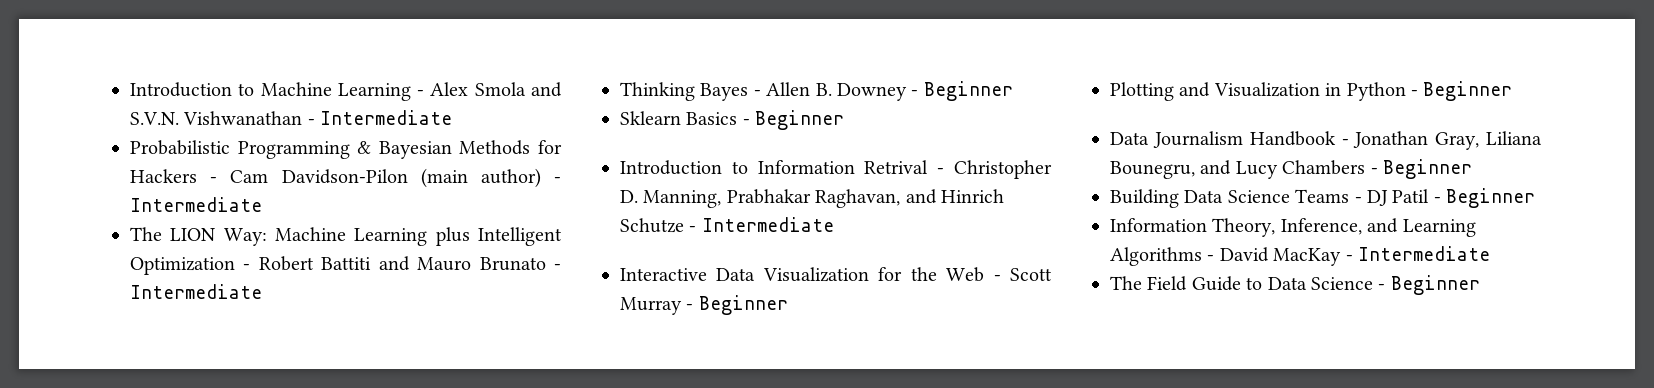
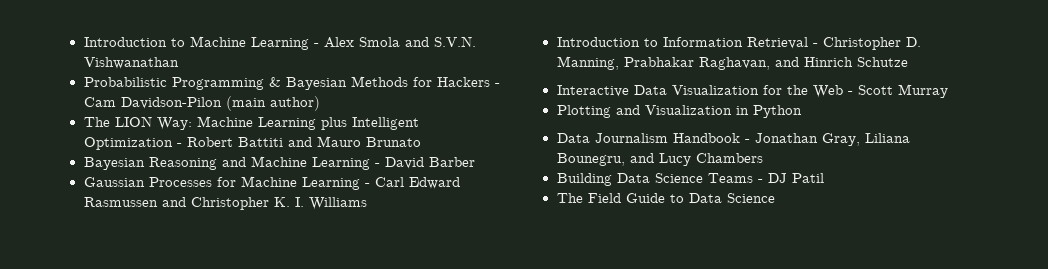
- Introduction to Machine Learning - Alex Smola and S.V.N. Vishwanathan - Intermediate
+ Introduction to Machine Learning - Alex Smola and S.V.N. Vishwanathan
- Probabilistic Programming & Bayesian Methods for Hackers - Cam Davidson-Pilon (main author) - Intermediate
+ Probabilistic Programming & Bayesian Methods for Hackers - Cam Davidson-Pilon (main author)
- The LION Way: Machine Learning plus Intelligent Optimization - Robert Battiti and Mauro Brunato - Intermediate
- Thinking Bayes - Allen B. Downey - Beginner
- Sklearn Basics - Beginner
+ The LION Way: Machine Learning plus Intelligent Optimization - Robert Battiti and Mauro Brunato
+ Bayesian Reasoning and Machine Learning - David Barber
+ Gaussian Processes for Machine Learning - Carl Edward Rasmussen and Christopher K. I. Williams
- Introduction to Information Retrival - Christopher D. Manning, Prabhakar Raghavan, and Hinrich Schutze - Intermediate
+ Introduction to Information Retrieval - Christopher D. Manning, Prabhakar Raghavan, and Hinrich Schutze
- Interactive Data Visualization for the Web - Scott Murray - Beginner
+ Interactive Data Visualization for the Web - Scott Murray
- Plotting and Visualization in Python - Beginner
+ Plotting and Visualization in Python
- Data Journalism Handbook - Jonathan Gray, Liliana Bounegru, and Lucy Chambers - Beginner
+ Data Journalism Handbook - Jonathan Gray, Liliana Bounegru, and Lucy Chambers
- Building Data Science Teams - DJ Patil - Beginner
- Information Theory, Inference, and Learning Algorithms - David MacKay - Intermediate
+ Building Data Science Teams - DJ Patil
- The Field Guide to Data Science - Beginner
+ The Field Guide to Data Science

